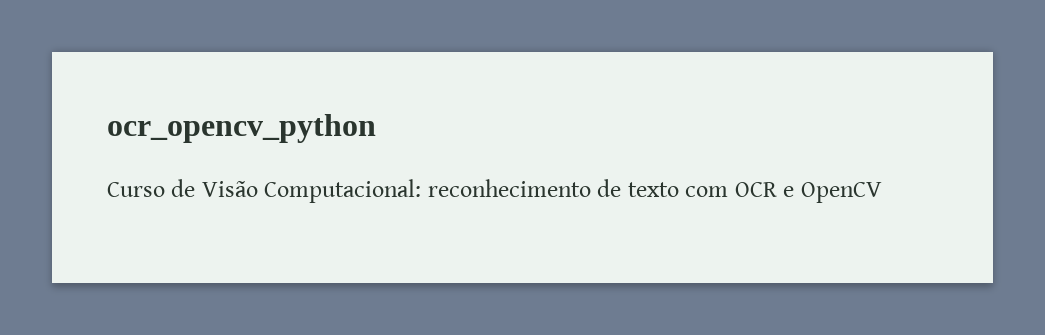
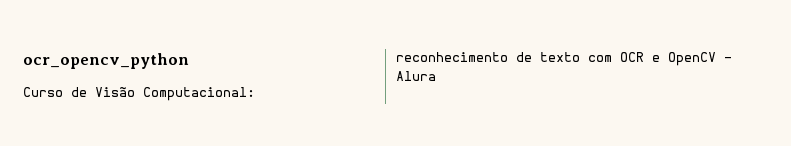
- Curso de Visão Computacional: reconhecimento de texto com OCR e OpenCV
+ Curso de Visão Computacional: reconhecimento de texto com OCR e OpenCV - Alura

